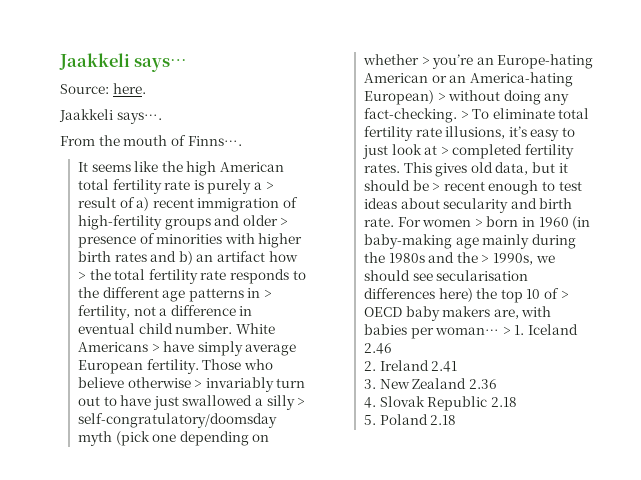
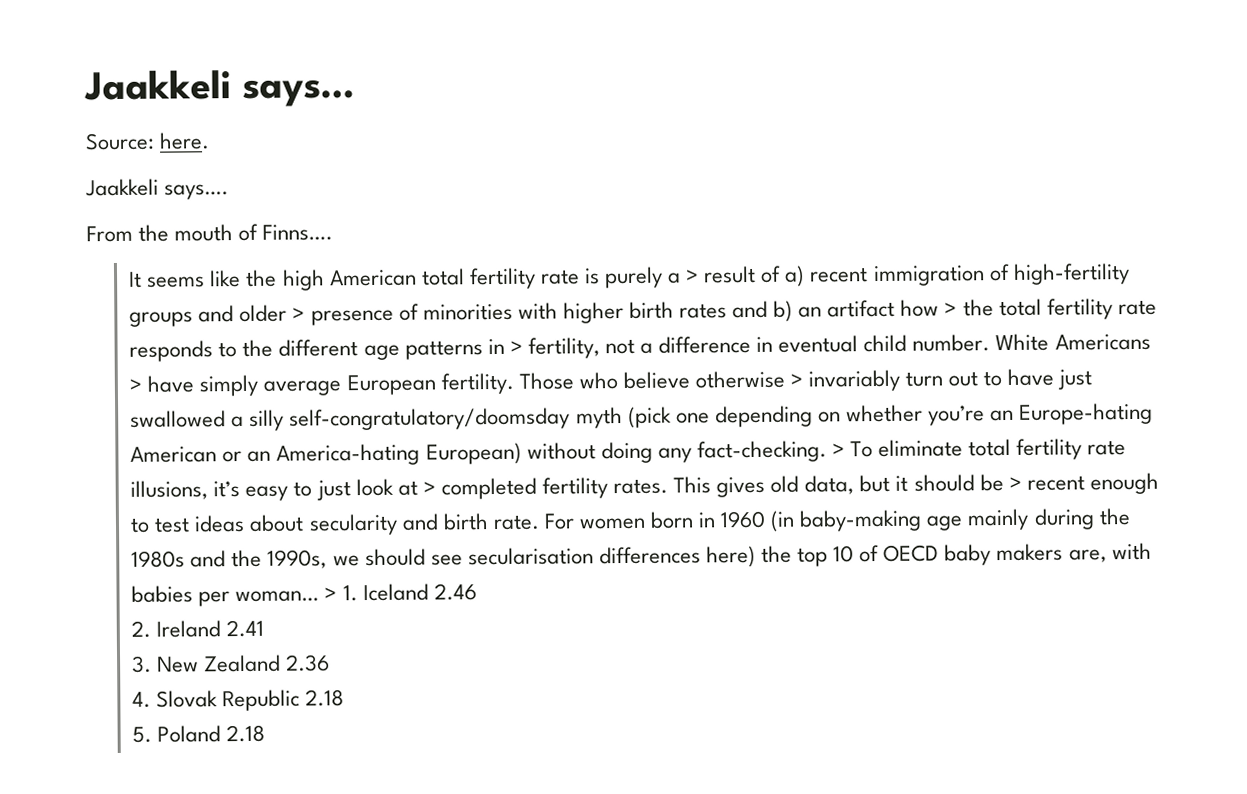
- Those who believe otherwise > invariably turn out to have just swallowed a silly > self-congratulatory/doomsday myth (pick one depending on whether > you’re an Europe-hating American or an America-hating European) > without doing any fact-checking.
+ Those who believe otherwise > invariably turn out to have just swallowed a silly self-congratulatory/doomsday myth (pick one depending on whether you’re an Europe-hating American or an America-hating European) without doing any fact-checking.
- For women > born in 1960 (in baby-making age mainly during the 1980s and the > 1990s, we should see secularisation differences here) the top 10 of > OECD baby makers are, with babies per woman…
+ For women born in 1960 (in baby-making age mainly during the 1980s and the 1990s, we should see secularisation differences here) the top 10 of OECD baby makers are, with babies per woman…

